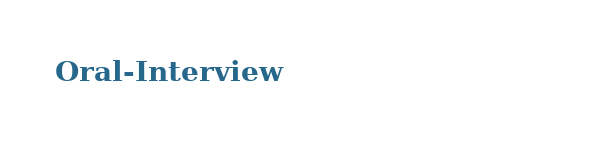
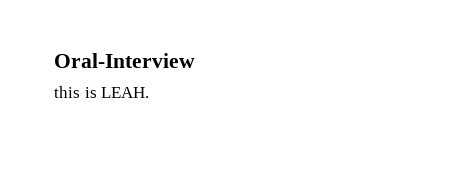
+ this is LEAH.

